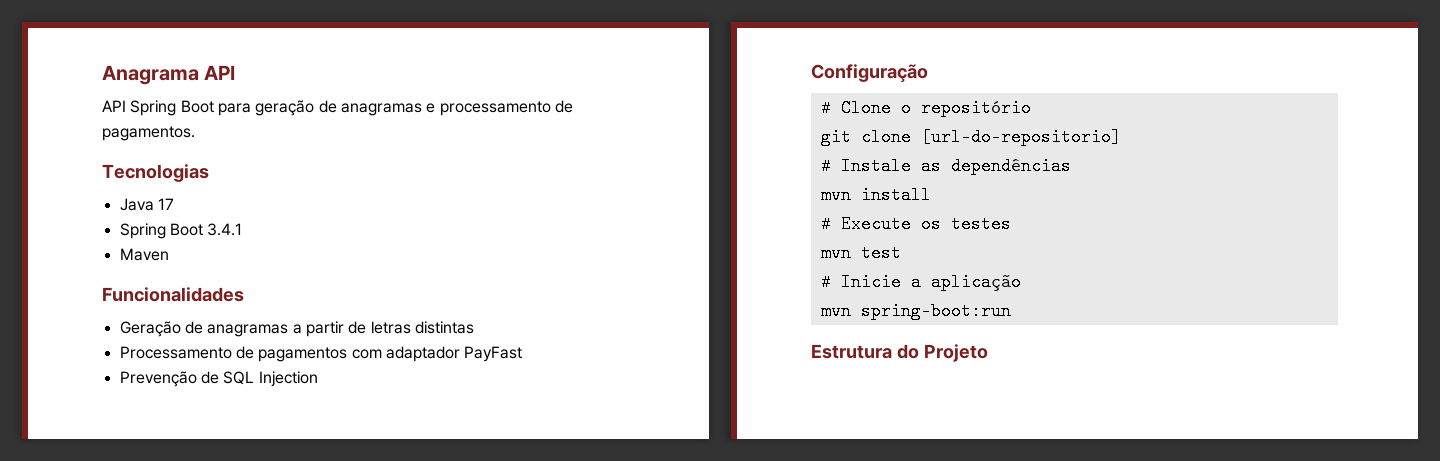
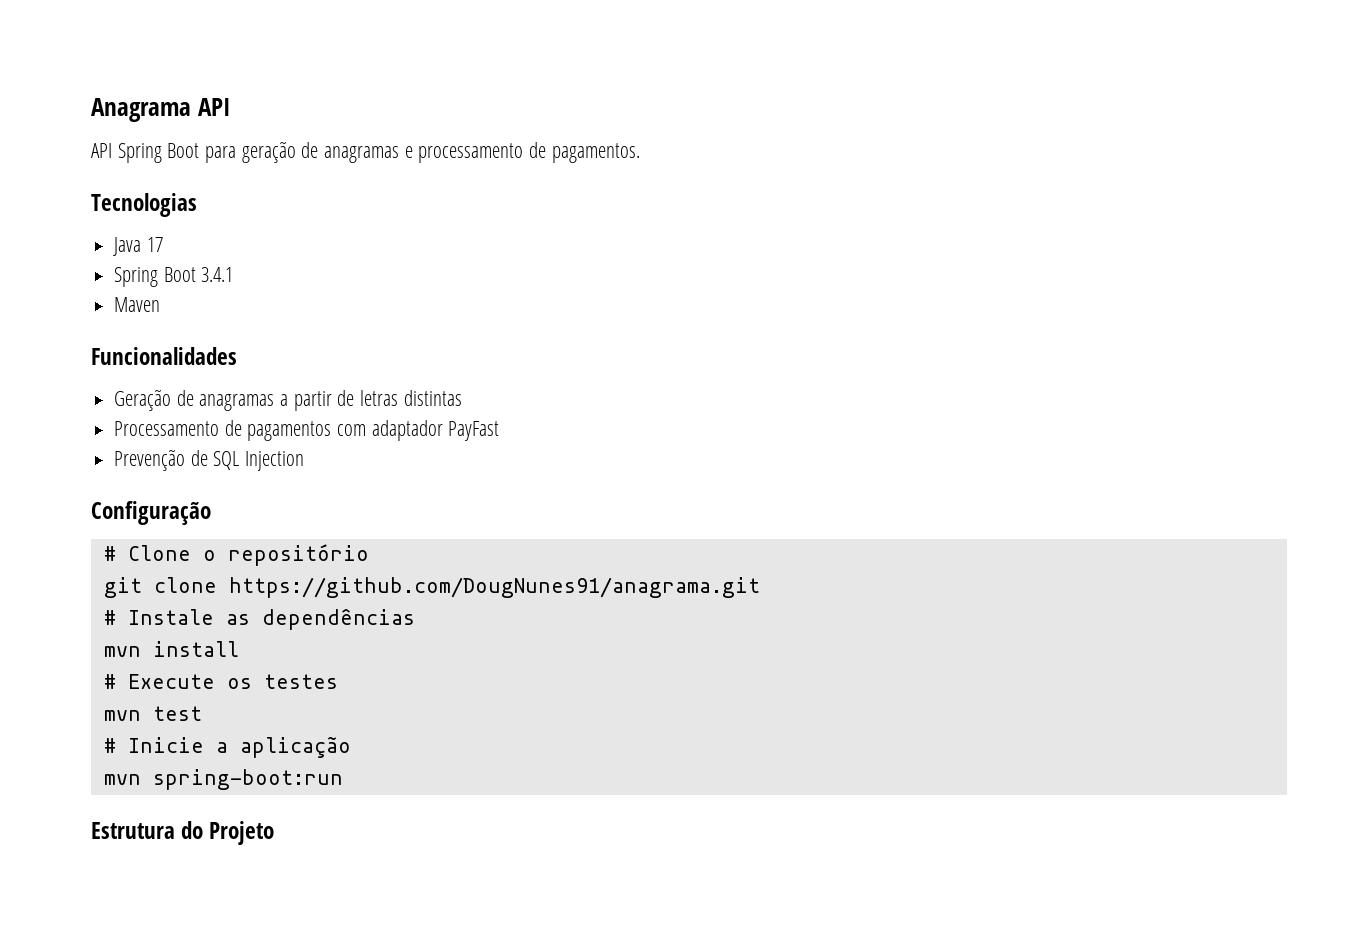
- git clone [url-do-repositorio]
+ git clone https://github.com/DougNunes91/anagrama.git

